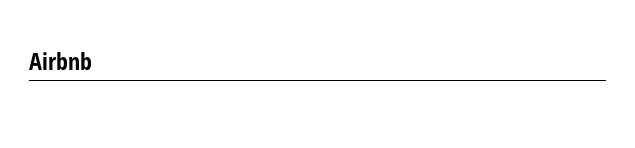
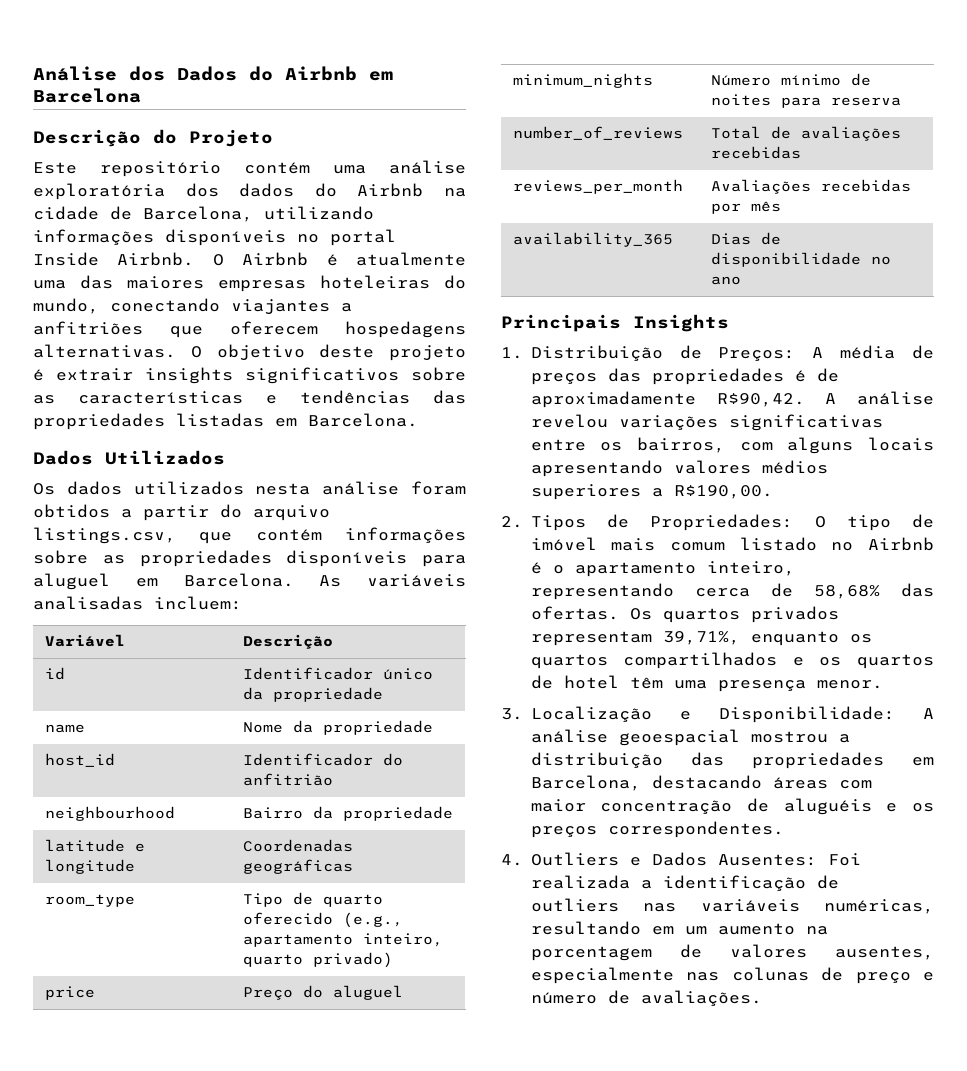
- Airbnb
+ Análise dos Dados do Airbnb em Barcelona
+ Descrição do Projeto
+ Este repositório contém uma análise exploratória dos dados do Airbnb na cidade de Barcelona, utilizando informações disponíveis no portal Inside Airbnb. O Airbnb é atualmente uma das maiores empresas hoteleiras do mundo, conectando viajantes a anfitriões que oferecem hospedagens alternativas. O objetivo deste projeto é extrair insights significativos sobre as características e tendências das propriedades listadas em Barcelona.
+ Dados Utilizados
+ Os dados utilizados nesta análise foram obtidos a partir do arquivo listings.csv, que contém informações sobre as propriedades disponíveis para aluguel em Barcelona. As variáveis analisadas incluem:
+ Variável | Descrição
+ id | Identificador único da propriedade
+ name | Nome da propriedade
+ host_id | Identificador do anfitrião
+ neighbourhood | Bairro da propriedade
+ latitude e longitude | Coordenadas geográficas
+ room_type | Tipo de quarto oferecido (e.g., apartamento inteiro, quarto privado)
+ price | Preço do aluguel
+ minimum_nights | Número mínimo de noites para reserva
+ number_of_reviews | Total de avaliações recebidas
+ reviews_per_month | Avaliações recebidas por mês
+ availability_365 | Dias de disponibilidade no ano
+ Principais Insights
+ 1. Distribuição de Preços: A média de preços das propriedades é de aproximadamente R$90,42. A análise revelou variações significativas entre os bairros, com alguns locais apresentando valores médios superiores a R$190,00.
+ 2. Tipos de Propriedades: O tipo de imóvel mais comum listado no Airbnb é o apartamento inteiro, representando cerca de 58,68% das ofertas. Os quartos privados representam 39,71%, enquanto os quartos compartilhados e os quartos de hotel têm uma presença menor.
+ 3. Localização e Disponibilidade: A análise geoespacial mostrou a distribuição das propriedades em Barcelona, destacando áreas com maior concentração de aluguéis e os preços correspondentes.
+ 4. Outliers e Dados Ausentes: Foi realizada a identificação de outliers nas variáveis numéricas, resultando em um aumento na porcentagem de valores ausentes, especialmente nas colunas de preço e número de avaliações.

